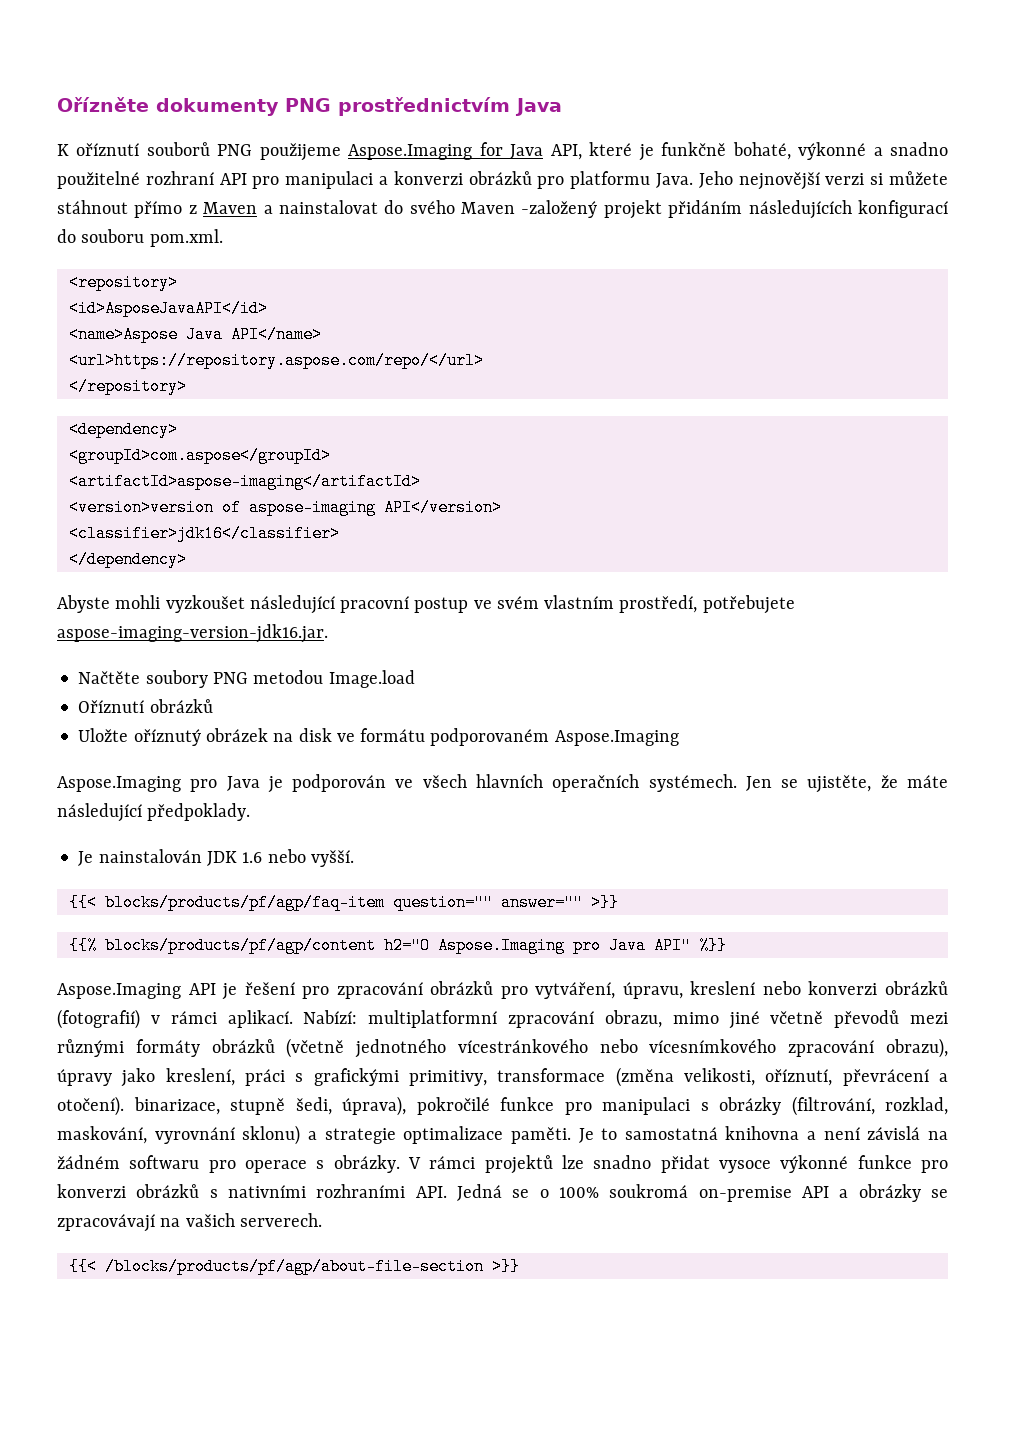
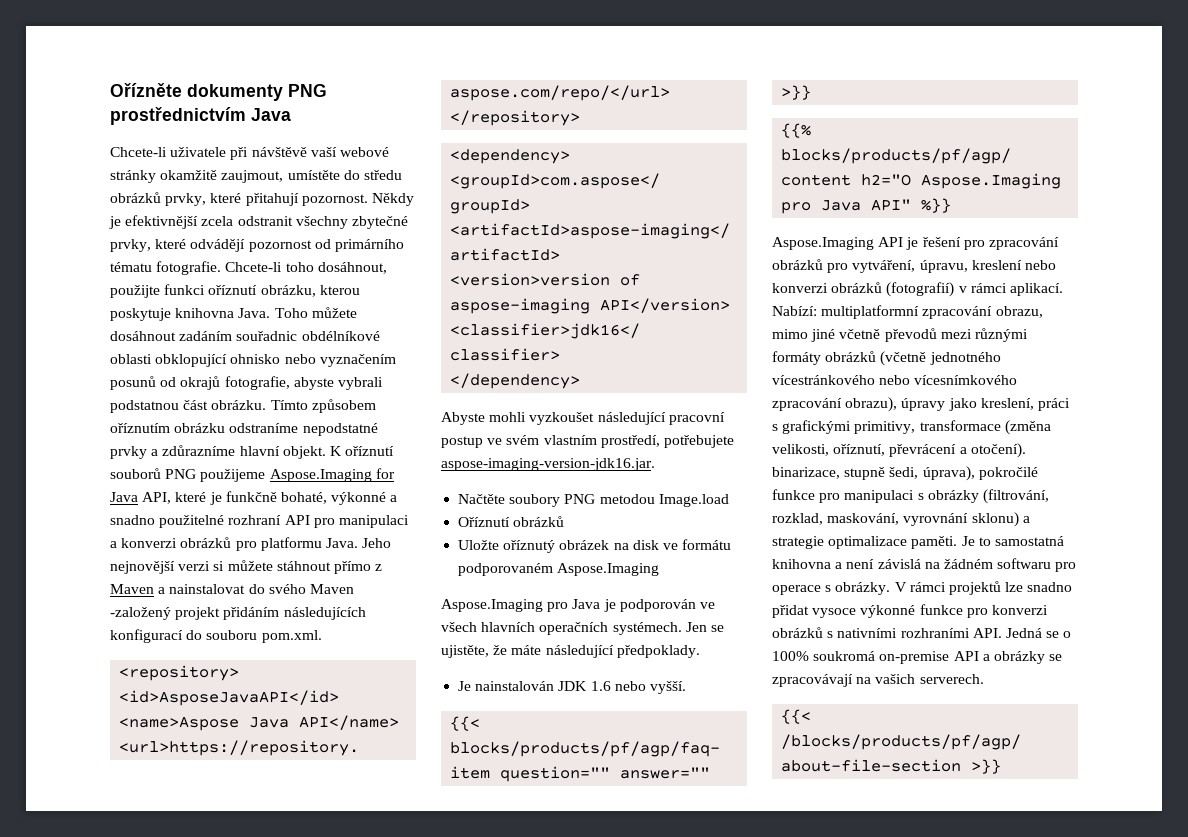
+ Chcete-li uživatele při návštěvě vaší webové stránky okamžitě zaujmout, umístěte do středu obrázků prvky, které přitahují pozornost. Někdy je efektivnější zcela odstranit všechny zbytečné prvky, které odvádějí pozornost od primárního tématu fotografie. Chcete-li toho dosáhnout, použijte funkci oříznutí obrázku, kterou poskytuje knihovna Java. Toho můžete dosáhnout zadáním souřadnic obdélníkové oblasti obklopující ohnisko nebo vyznačením posunů od okrajů fotografie, abyste vybrali podstatnou část obrázku. Tímto způsobem oříznutím obrázku odstraníme nepodstatné prvky a zdůrazníme hlavní objekt.

